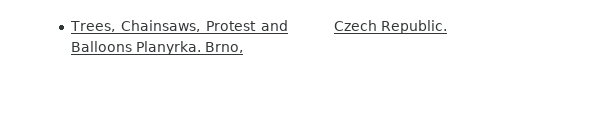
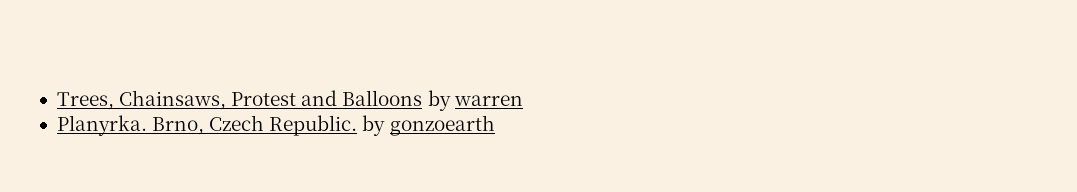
- Trees, Chainsaws, Protest and Balloons Planyrka.
+ Trees, Chainsaws, Protest and Balloons by warren
+ Planyrka.
- Brno, Czech Republic.
+ Brno, Czech Republic. by gonzoearth

